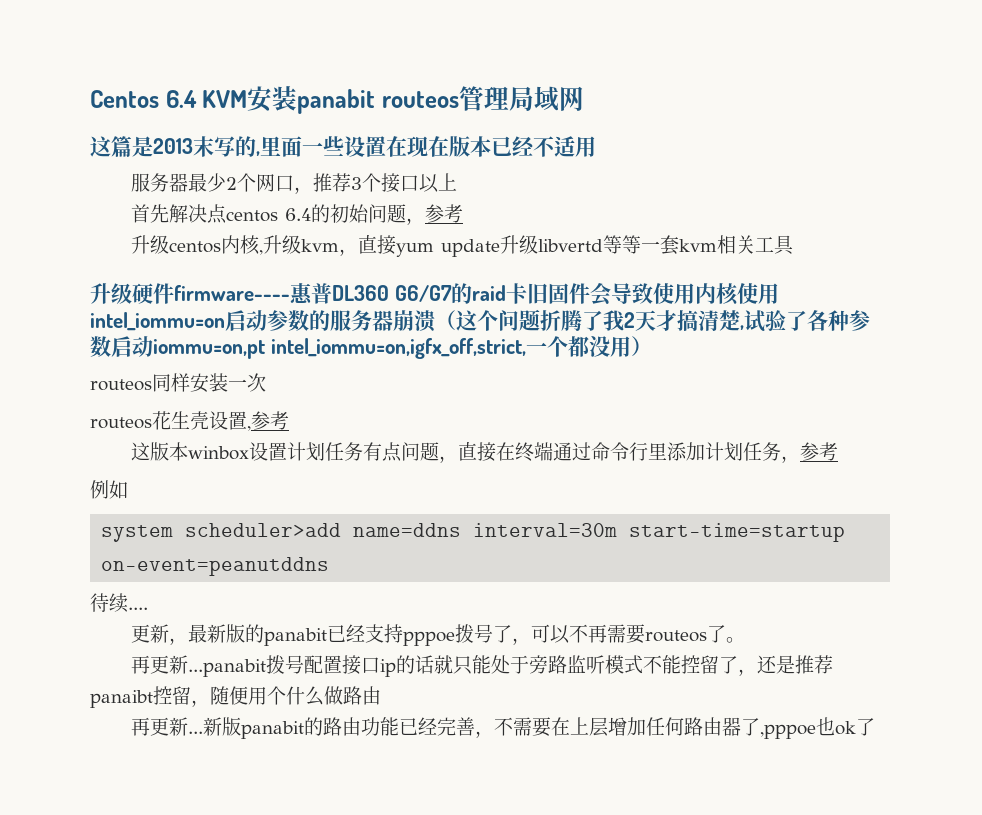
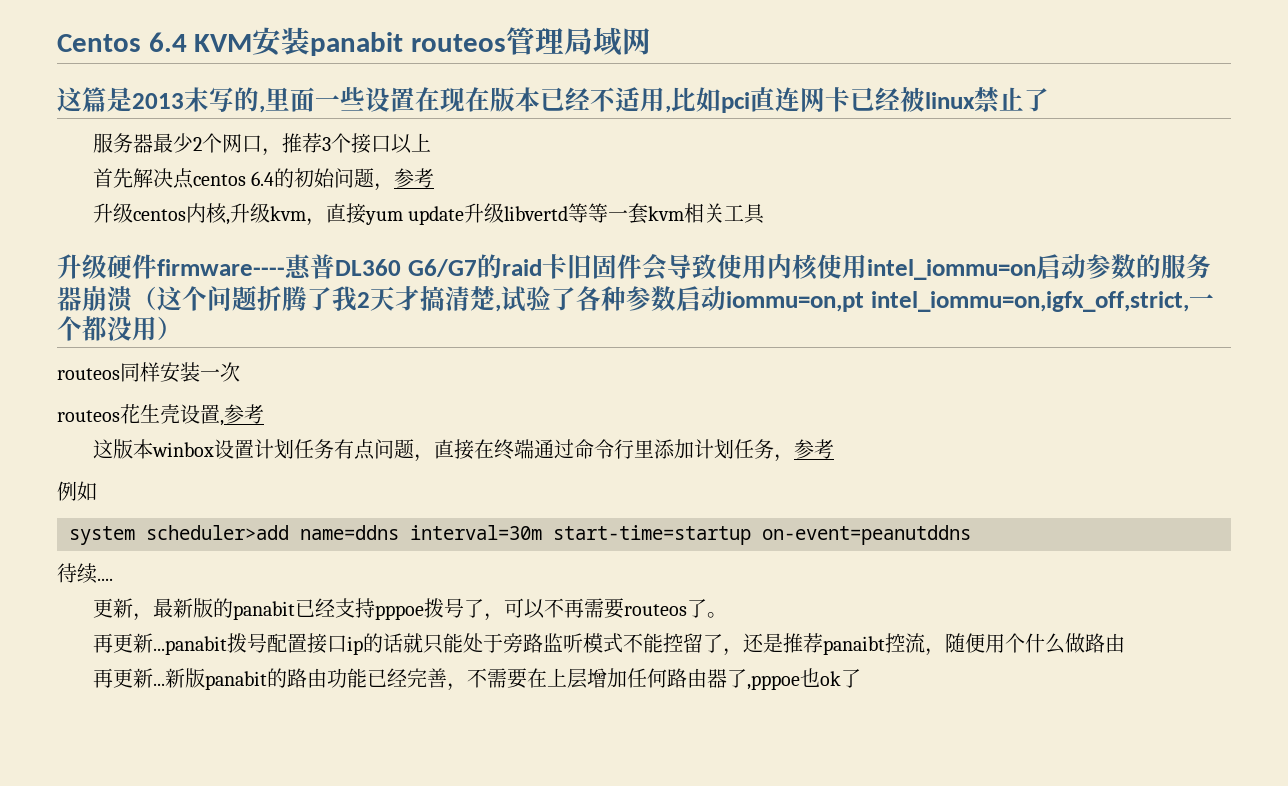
- 这篇是2013末写的,里面一些设置在现在版本已经不适用
+ 这篇是2013末写的,里面一些设置在现在版本已经不适用,比如pci直连网卡已经被linux禁止了
- 再更新...panabit拨号配置接口ip的话就只能处于旁路监听模式不能控留了，还是推荐panaibt控留，随便用个什么做路由
+ 再更新...panabit拨号配置接口ip的话就只能处于旁路监听模式不能控留了，还是推荐panaibt控流，随便用个什么做路由

